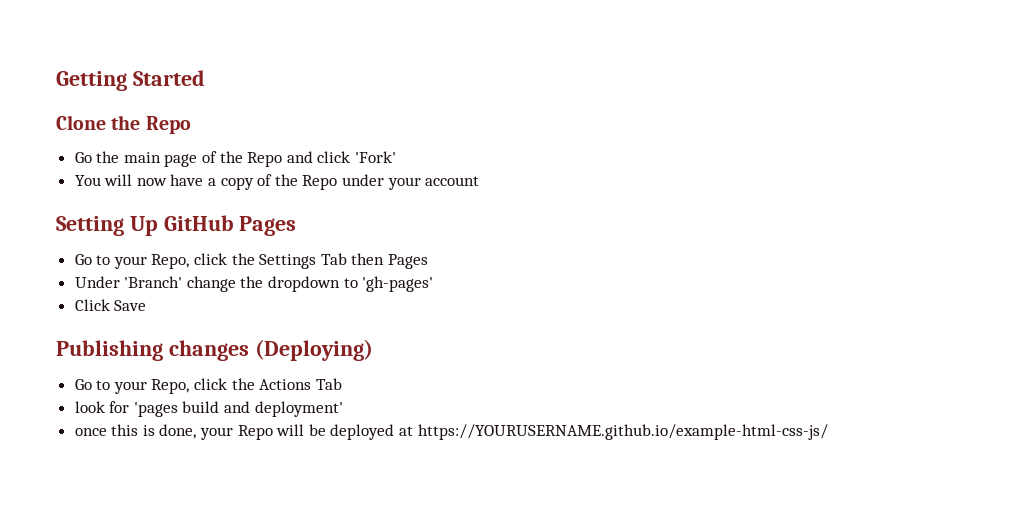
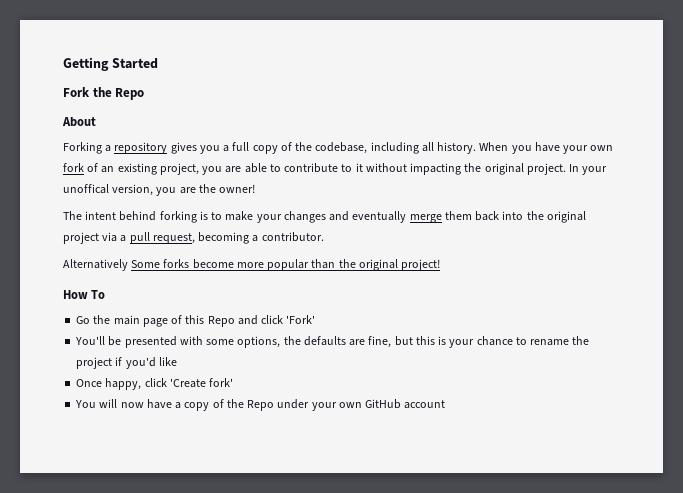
- Clone the Repo
+ Fork the Repo
+ About
+ Forking a repository gives you a full copy of the codebase, including all history. When you have your own fork of an existing project, you are able to contribute to it without impacting the original project. In your unoffical version, you are the owner!
+ The intent behind forking is to make your changes and eventually merge them back into the original project via a pull request, becoming a contributor.
+ Alternatively Some forks become more popular than the original project!
+ How To
- Go the main page of the Repo and click 'Fork'
+ Go the main page of this Repo and click 'Fork'
+ You'll be presented with some options, the defaults are fine, but this is your chance to rename the project if you'd like
+ Once happy, click 'Create fork'
- You will now have a copy of the Repo under your account
+ You will now have a copy of the Repo under your own GitHub account
- Setting Up GitHub Pages
- Go to your Repo, click the Settings Tab then Pages
- Under 'Branch' change the dropdown to 'gh-pages'
- Click Save
- Publishing changes (Deploying)
- Go to your Repo, click the Actions Tab
- look for 'pages build and deployment'
- once this is done, your Repo will be deployed at https://YOURUSERNAME.github.io/example-html-css-js/

